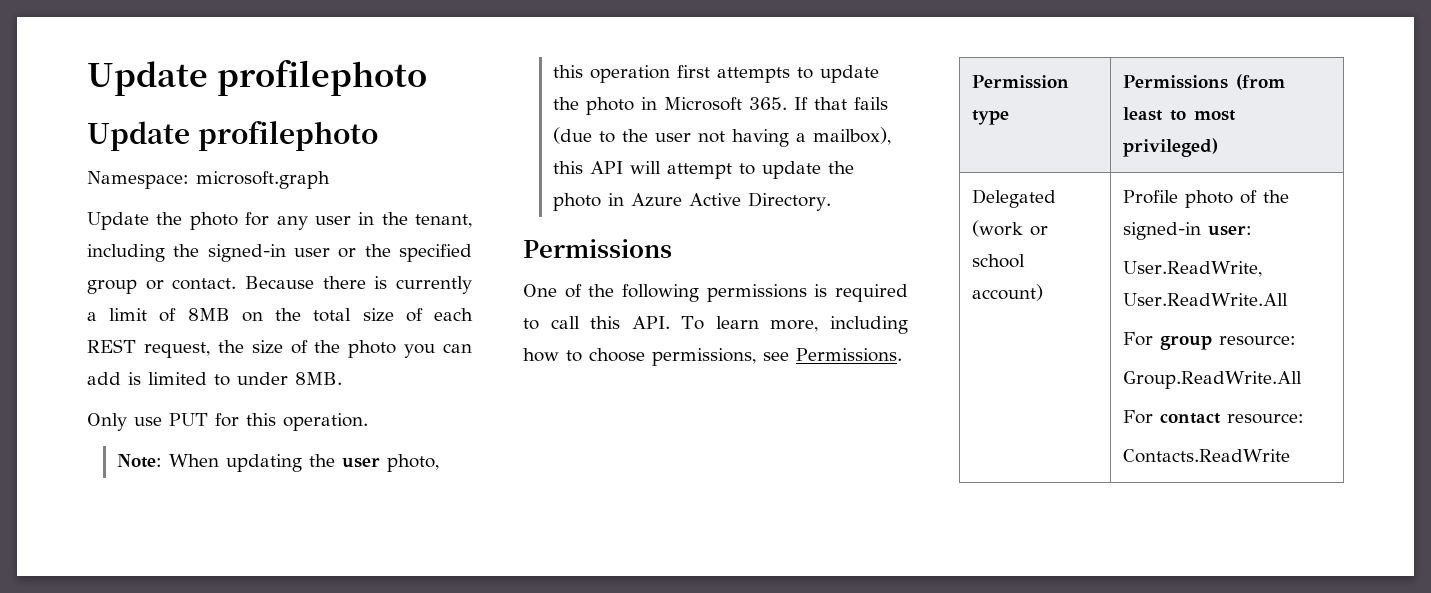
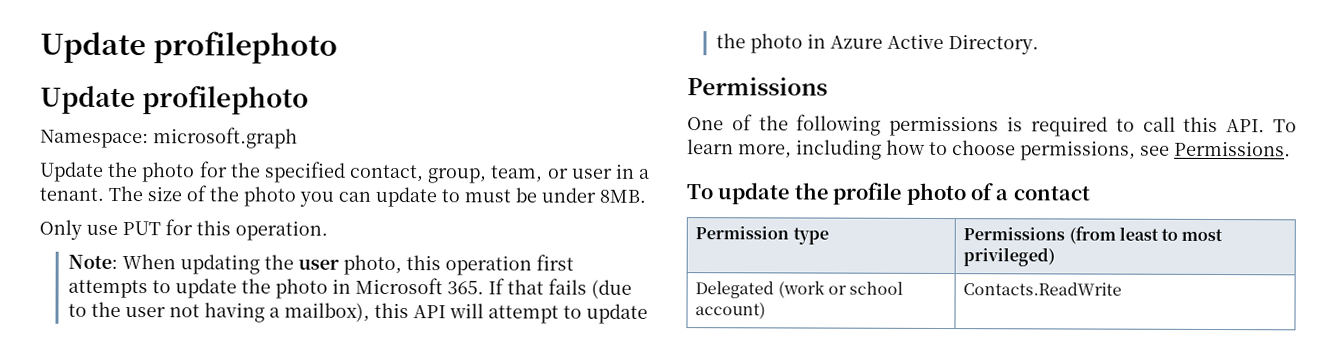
- Update the photo for any user in the tenant, including the signed-in user or the specified group or contact. Because there is currently a limit of 8MB on the total size of each REST request, the size of the photo you can add is limited to under 8MB.
+ Update the photo for the specified contact, group, team, or user in a tenant. The size of the photo you can update to must be under 8MB.
+ To update the profile photo of a contact
- Delegated (work or school account) | Profile photo of the signed-in user:
- User.ReadWrite, User.ReadWrite.All
- For group resource:
- Group.ReadWrite.All
- For contact resource:
- Contacts.ReadWrite
+ Delegated (work or school account) | Contacts.ReadWrite

